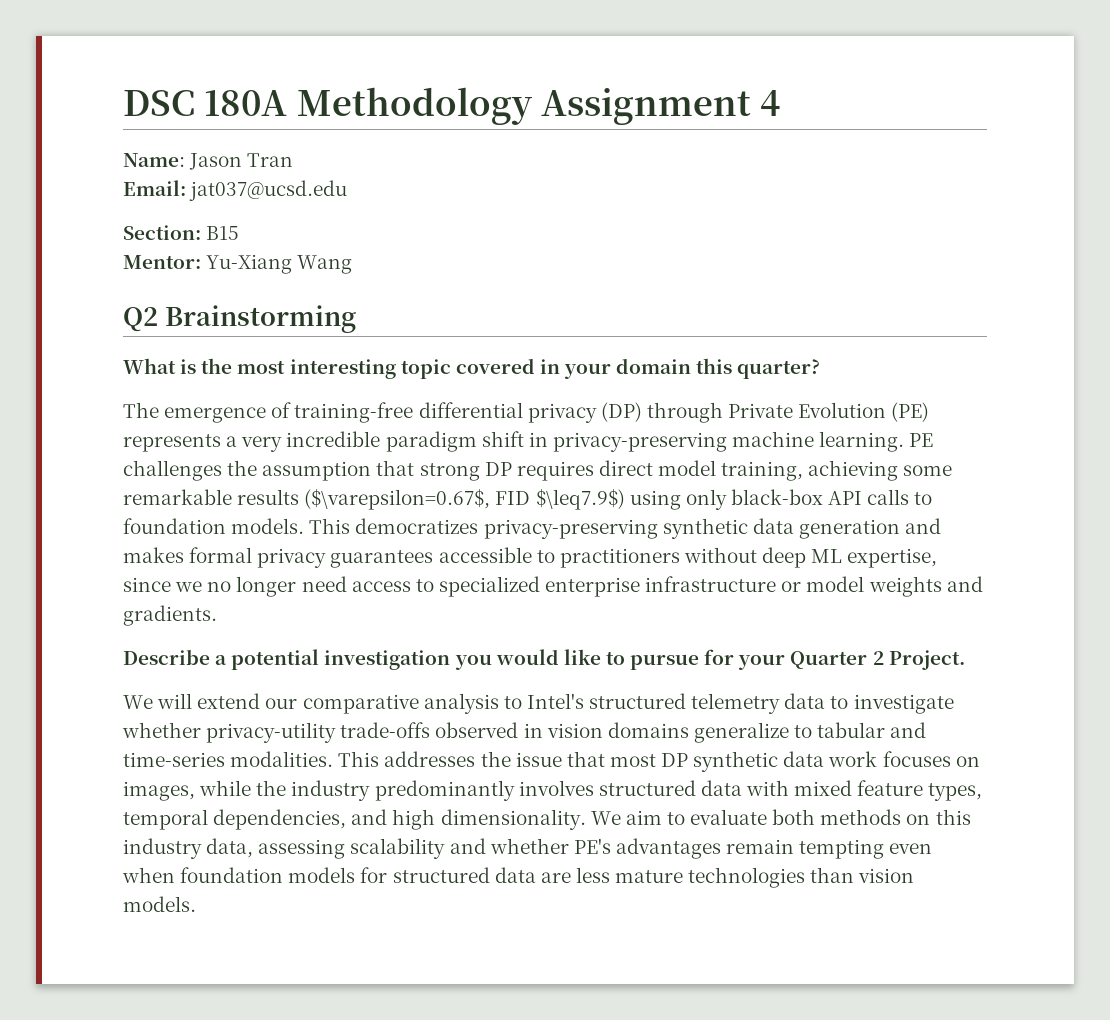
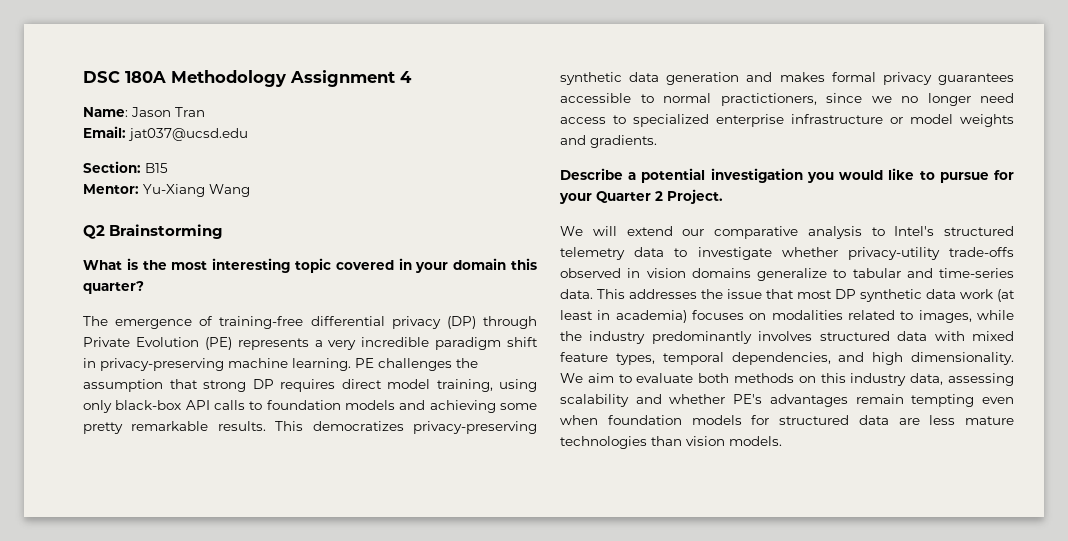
- PE challenges the assumption that strong DP requires direct model training, achieving some remarkable results ($\varepsilon=0.67$, FID $\leq7.9$) using only black-box API calls to foundation models.
+ PE challenges the assumption that strong DP requires direct model training, using only black-box API calls to foundation models and achieving some pretty remarkable results.
- This democratizes privacy-preserving synthetic data generation and makes formal privacy guarantees accessible to practitioners without deep ML expertise, since we no longer need access to specialized enterprise infrastructure or model weights and gradients.
+ This democratizes privacy-preserving synthetic data generation and makes formal privacy guarantees accessible to normal practictioners, since we no longer need access to specialized enterprise infrastructure or model weights and gradients.
- We will extend our comparative analysis to Intel's structured telemetry data to investigate whether privacy-utility trade-offs observed in vision domains generalize to tabular and time-series modalities.
+ We will extend our comparative analysis to Intel's structured telemetry data to investigate whether privacy-utility trade-offs observed in vision domains generalize to tabular and time-series data.
- This addresses the issue that most DP synthetic data work focuses on images, while the industry predominantly involves structured data with mixed feature types, temporal dependencies, and high dimensionality.
+ This addresses the issue that most DP synthetic data work (at least in academia) focuses on modalities related to images, while the industry predominantly involves structured data with mixed feature types, temporal dependencies, and high dimensionality.

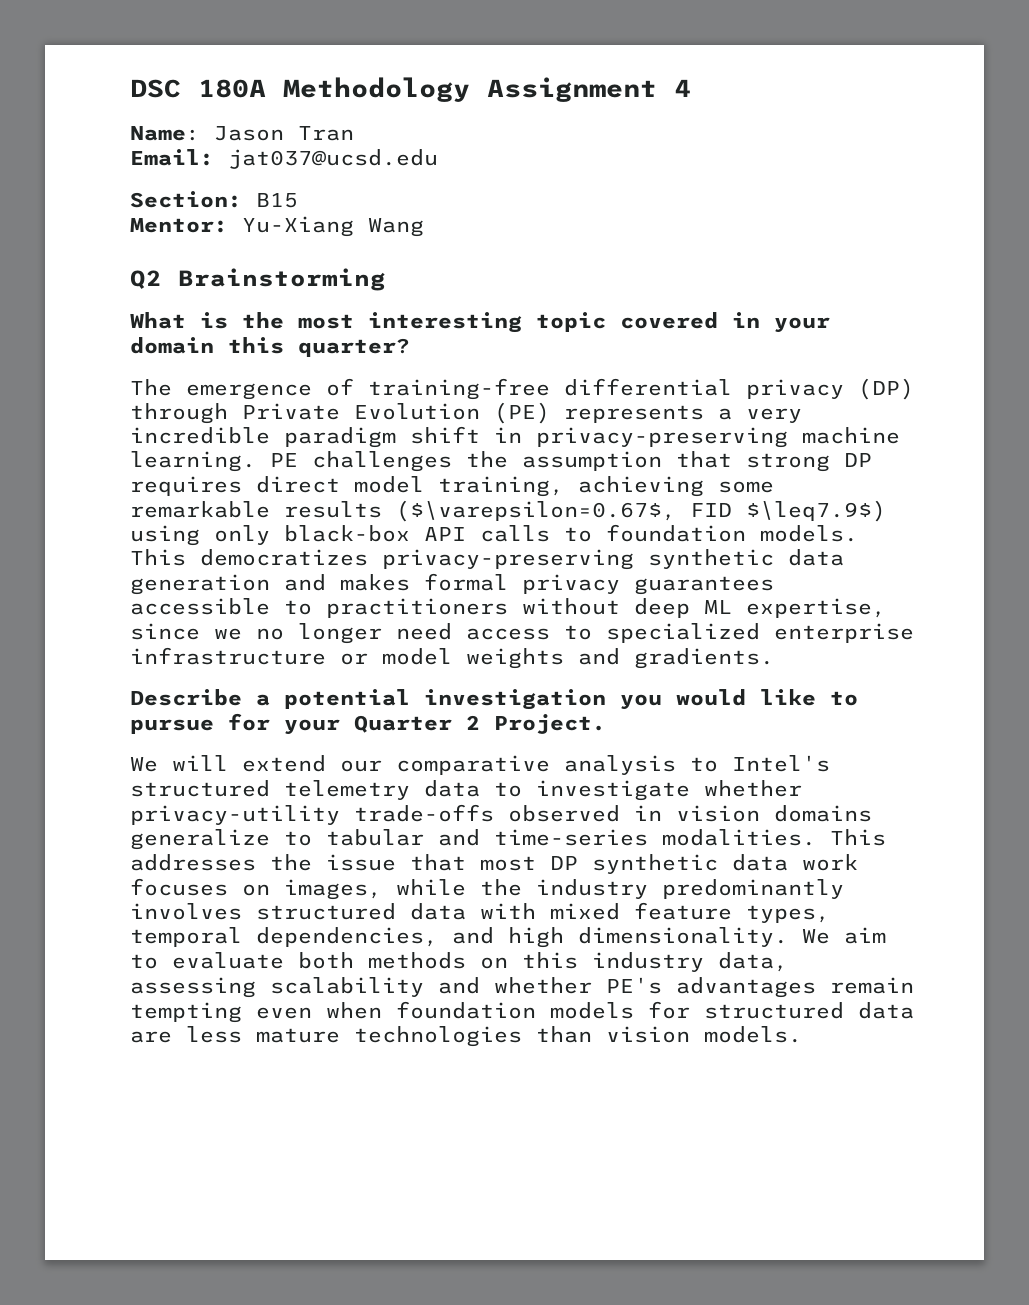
- PE challenges the assumption that strong DP requires direct model training, using only black-box API calls to foundation models and achieving some pretty remarkable results.
+ PE challenges the assumption that strong DP requires direct model training, achieving some remarkable results ($\varepsilon=0.67$, FID $\leq7.9$) using only black-box API calls to foundation models.
- This democratizes privacy-preserving synthetic data generation and makes formal privacy guarantees accessible to normal practictioners, since we no longer need access to specialized enterprise infrastructure or model weights and gradients.
+ This democratizes privacy-preserving synthetic data generation and makes formal privacy guarantees accessible to practitioners without deep ML expertise, since we no longer need access to specialized enterprise infrastructure or model weights and gradients.
- We will extend our comparative analysis to Intel's structured telemetry data to investigate whether privacy-utility trade-offs observed in vision domains generalize to tabular and time-series data.
+ We will extend our comparative analysis to Intel's structured telemetry data to investigate whether privacy-utility trade-offs observed in vision domains generalize to tabular and time-series modalities.
- This addresses the issue that most DP synthetic data work (at least in academia) focuses on modalities related to images, while the industry predominantly involves structured data with mixed feature types, temporal dependencies, and high dimensionality.
+ This addresses the issue that most DP synthetic data work focuses on images, while the industry predominantly involves structured data with mixed feature types, temporal dependencies, and high dimensionality.

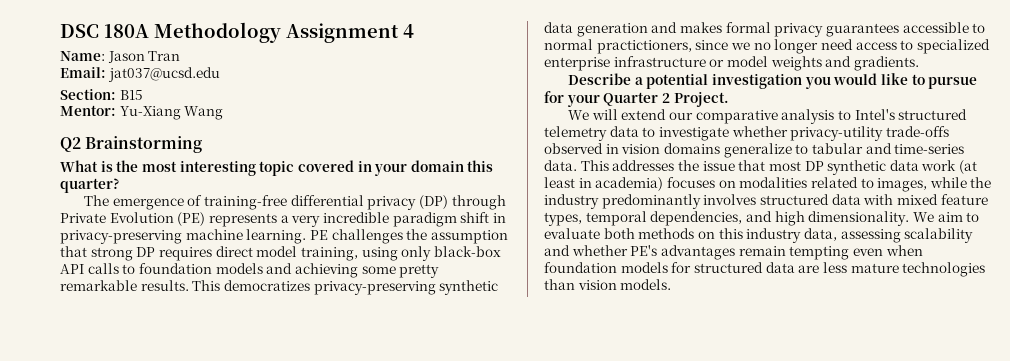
- PE challenges the assumption that strong DP requires direct model training, achieving some remarkable results ($\varepsilon=0.67$, FID $\leq7.9$) using only black-box API calls to foundation models.
+ PE challenges the assumption that strong DP requires direct model training, using only black-box API calls to foundation models and achieving some pretty remarkable results.
- This democratizes privacy-preserving synthetic data generation and makes formal privacy guarantees accessible to practitioners without deep ML expertise, since we no longer need access to specialized enterprise infrastructure or model weights and gradients.
+ This democratizes privacy-preserving synthetic data generation and makes formal privacy guarantees accessible to normal practictioners, since we no longer need access to specialized enterprise infrastructure or model weights and gradients.
- We will extend our comparative analysis to Intel's structured telemetry data to investigate whether privacy-utility trade-offs observed in vision domains generalize to tabular and time-series modalities.
+ We will extend our comparative analysis to Intel's structured telemetry data to investigate whether privacy-utility trade-offs observed in vision domains generalize to tabular and time-series data.
- This addresses the issue that most DP synthetic data work focuses on images, while the industry predominantly involves structured data with mixed feature types, temporal dependencies, and high dimensionality.
+ This addresses the issue that most DP synthetic data work (at least in academia) focuses on modalities related to images, while the industry predominantly involves structured data with mixed feature types, temporal dependencies, and high dimensionality.

